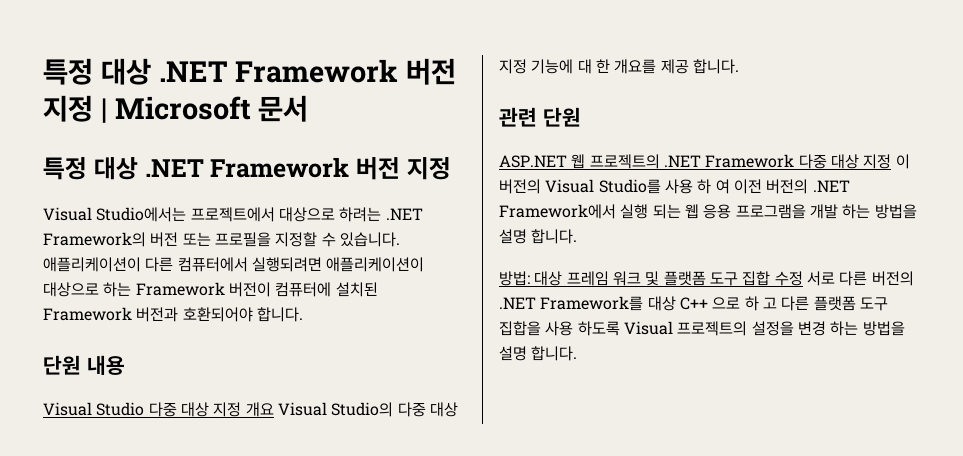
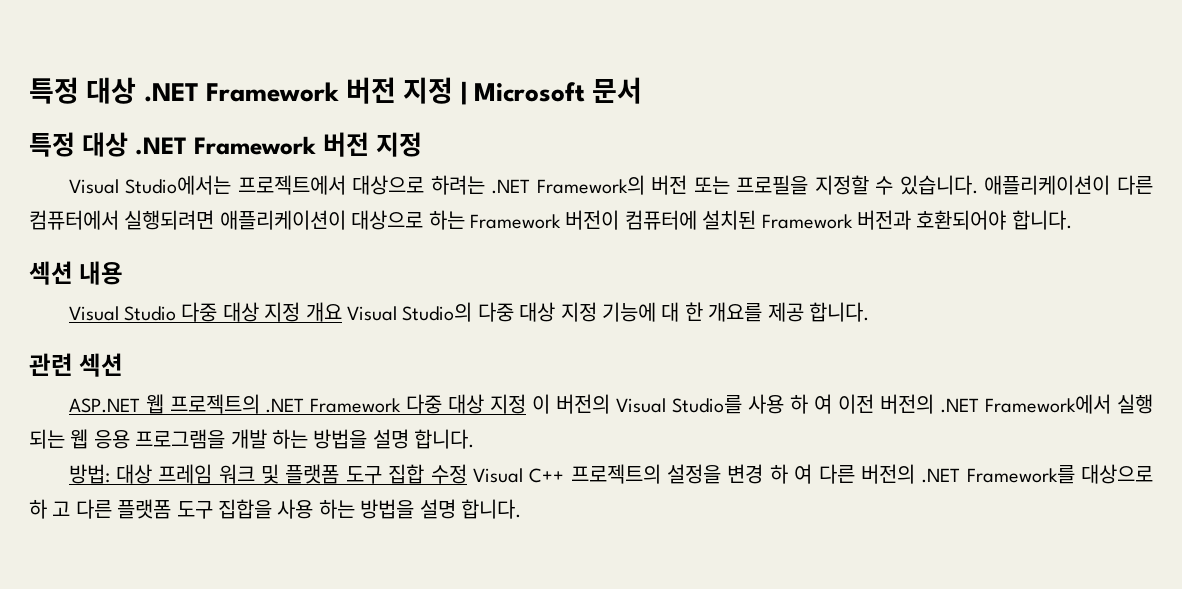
- 단원 내용
+ 섹션 내용
- 관련 단원
+ 관련 섹션
- 방법: 대상 프레임 워크 및 플랫폼 도구 집합 수정 서로 다른 버전의 .NET Framework를 대상 C++ 으로 하 고 다른 플랫폼 도구 집합을 사용 하도록 Visual 프로젝트의 설정을 변경 하는 방법을 설명 합니다.
+ 방법: 대상 프레임 워크 및 플랫폼 도구 집합 수정 Visual C++ 프로젝트의 설정을 변경 하 여 다른 버전의 .NET Framework를 대상으로 하 고 다른 플랫폼 도구 집합을 사용 하는 방법을 설명 합니다.

